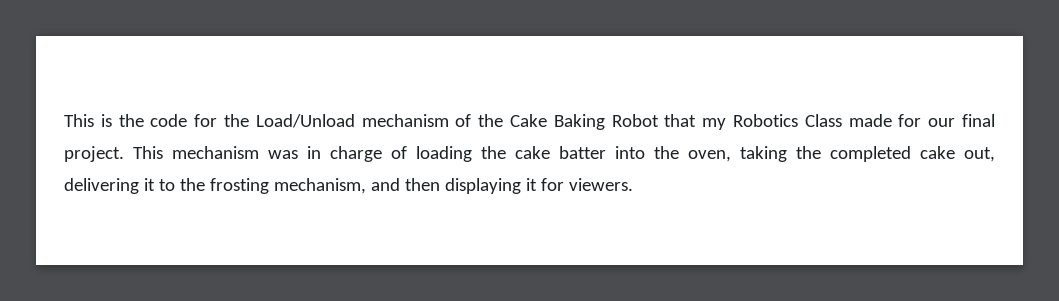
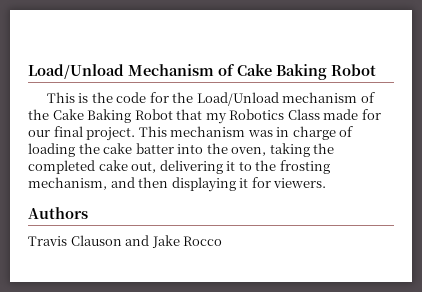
+ Load/Unload Mechanism of Cake Baking Robot
+ Authors
+ Travis Clauson and Jake Rocco

